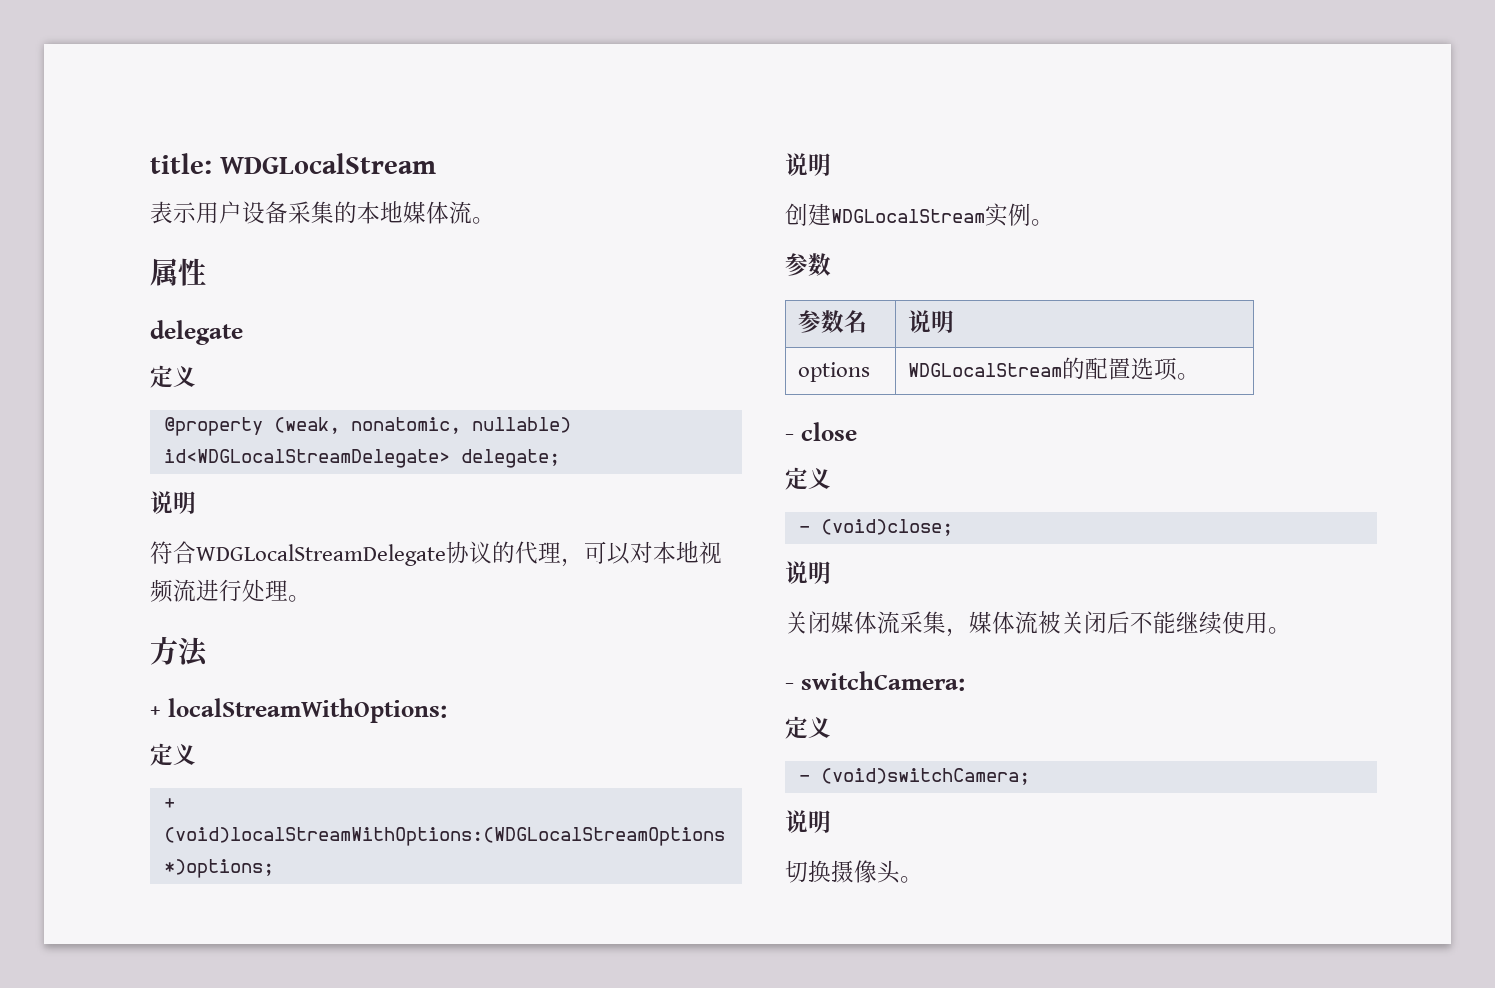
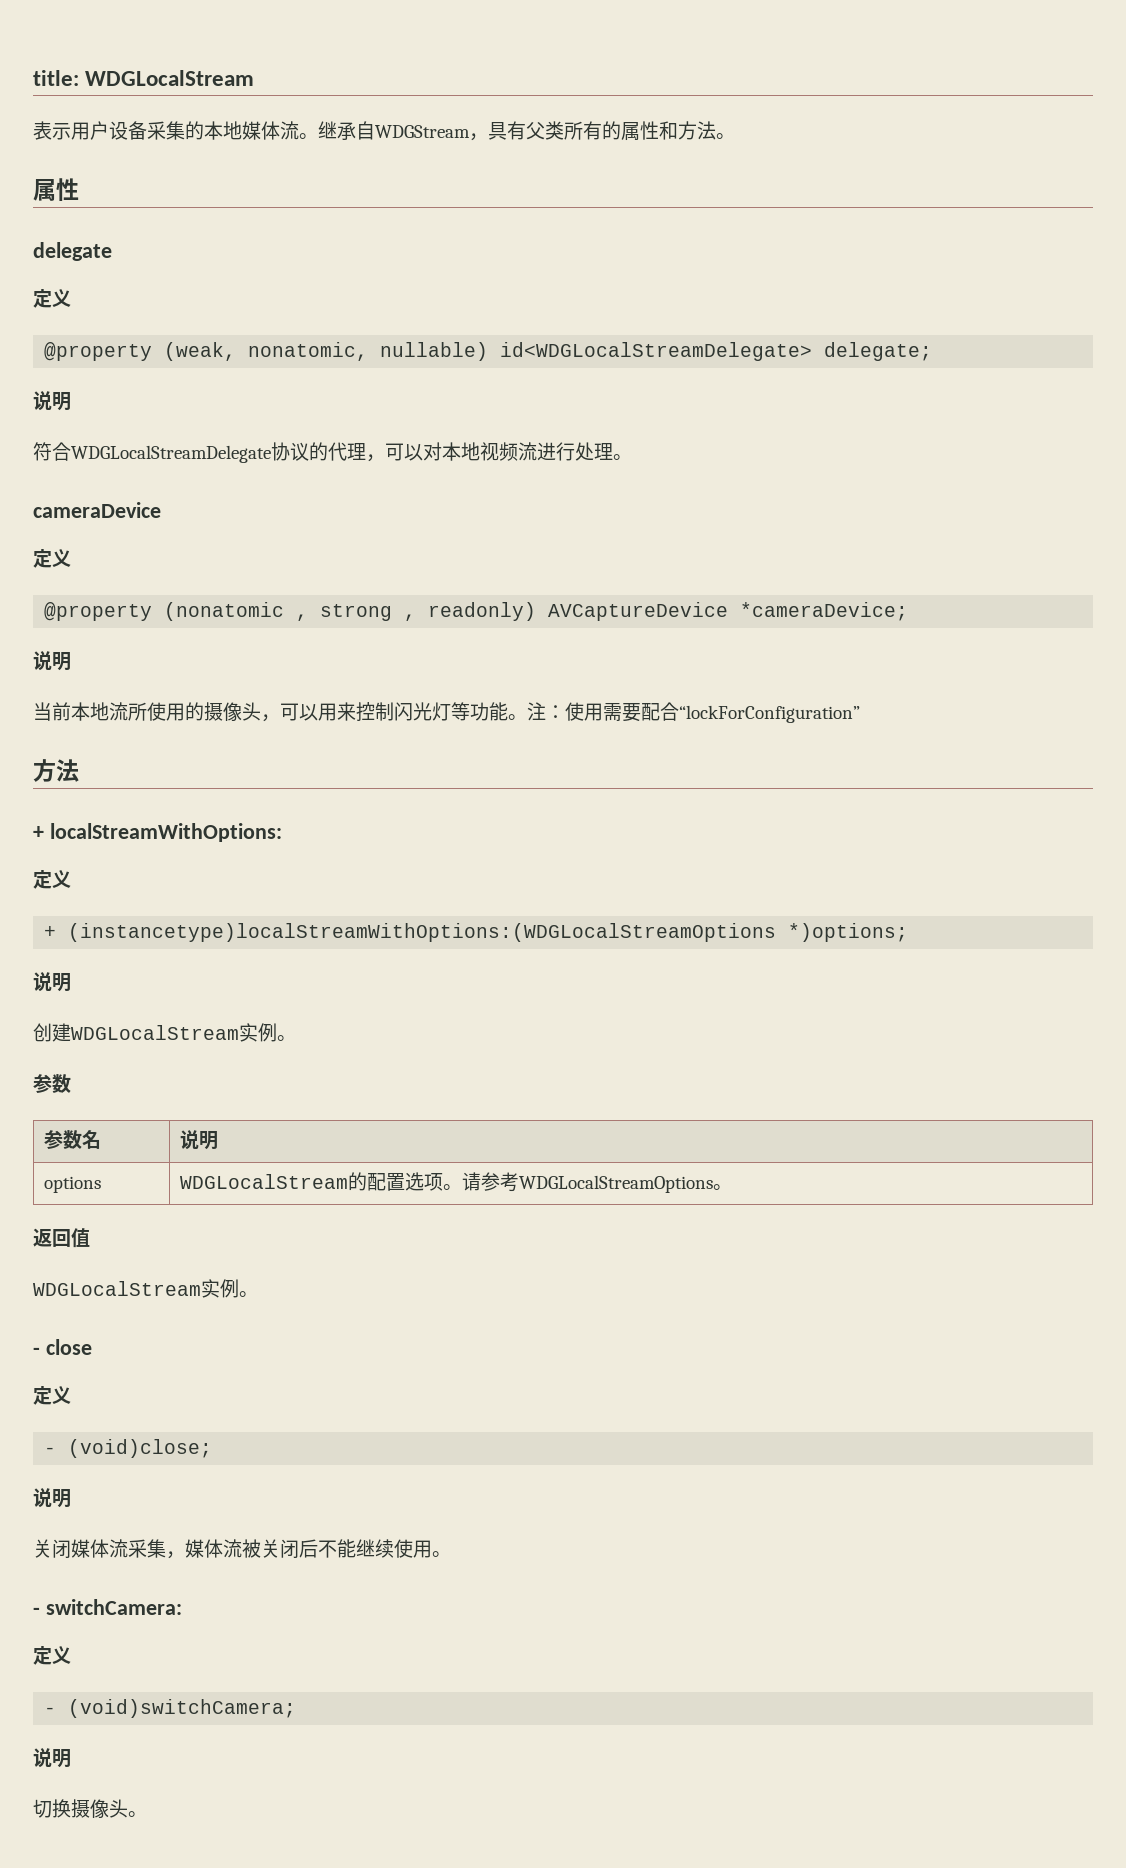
+ 继承自WDGStream，具有父类所有的属性和方法。
+ cameraDevice
+ 定义
+ @property (nonatomic , strong , readonly) AVCaptureDevice *cameraDevice;
+ 说明
+ 当前本地流所使用的摄像头，可以用来控制闪光灯等功能。注：使用需要配合“lockForConfiguration”
- + (void)localStreamWithOptions:(WDGLocalStreamOptions *)options;
+ + (instancetype)localStreamWithOptions:(WDGLocalStreamOptions *)options;
- options | WDGLocalStream的配置选项。
+ options | WDGLocalStream的配置选项。请参考WDGLocalStreamOptions。
+ 返回值
+ WDGLocalStream实例。

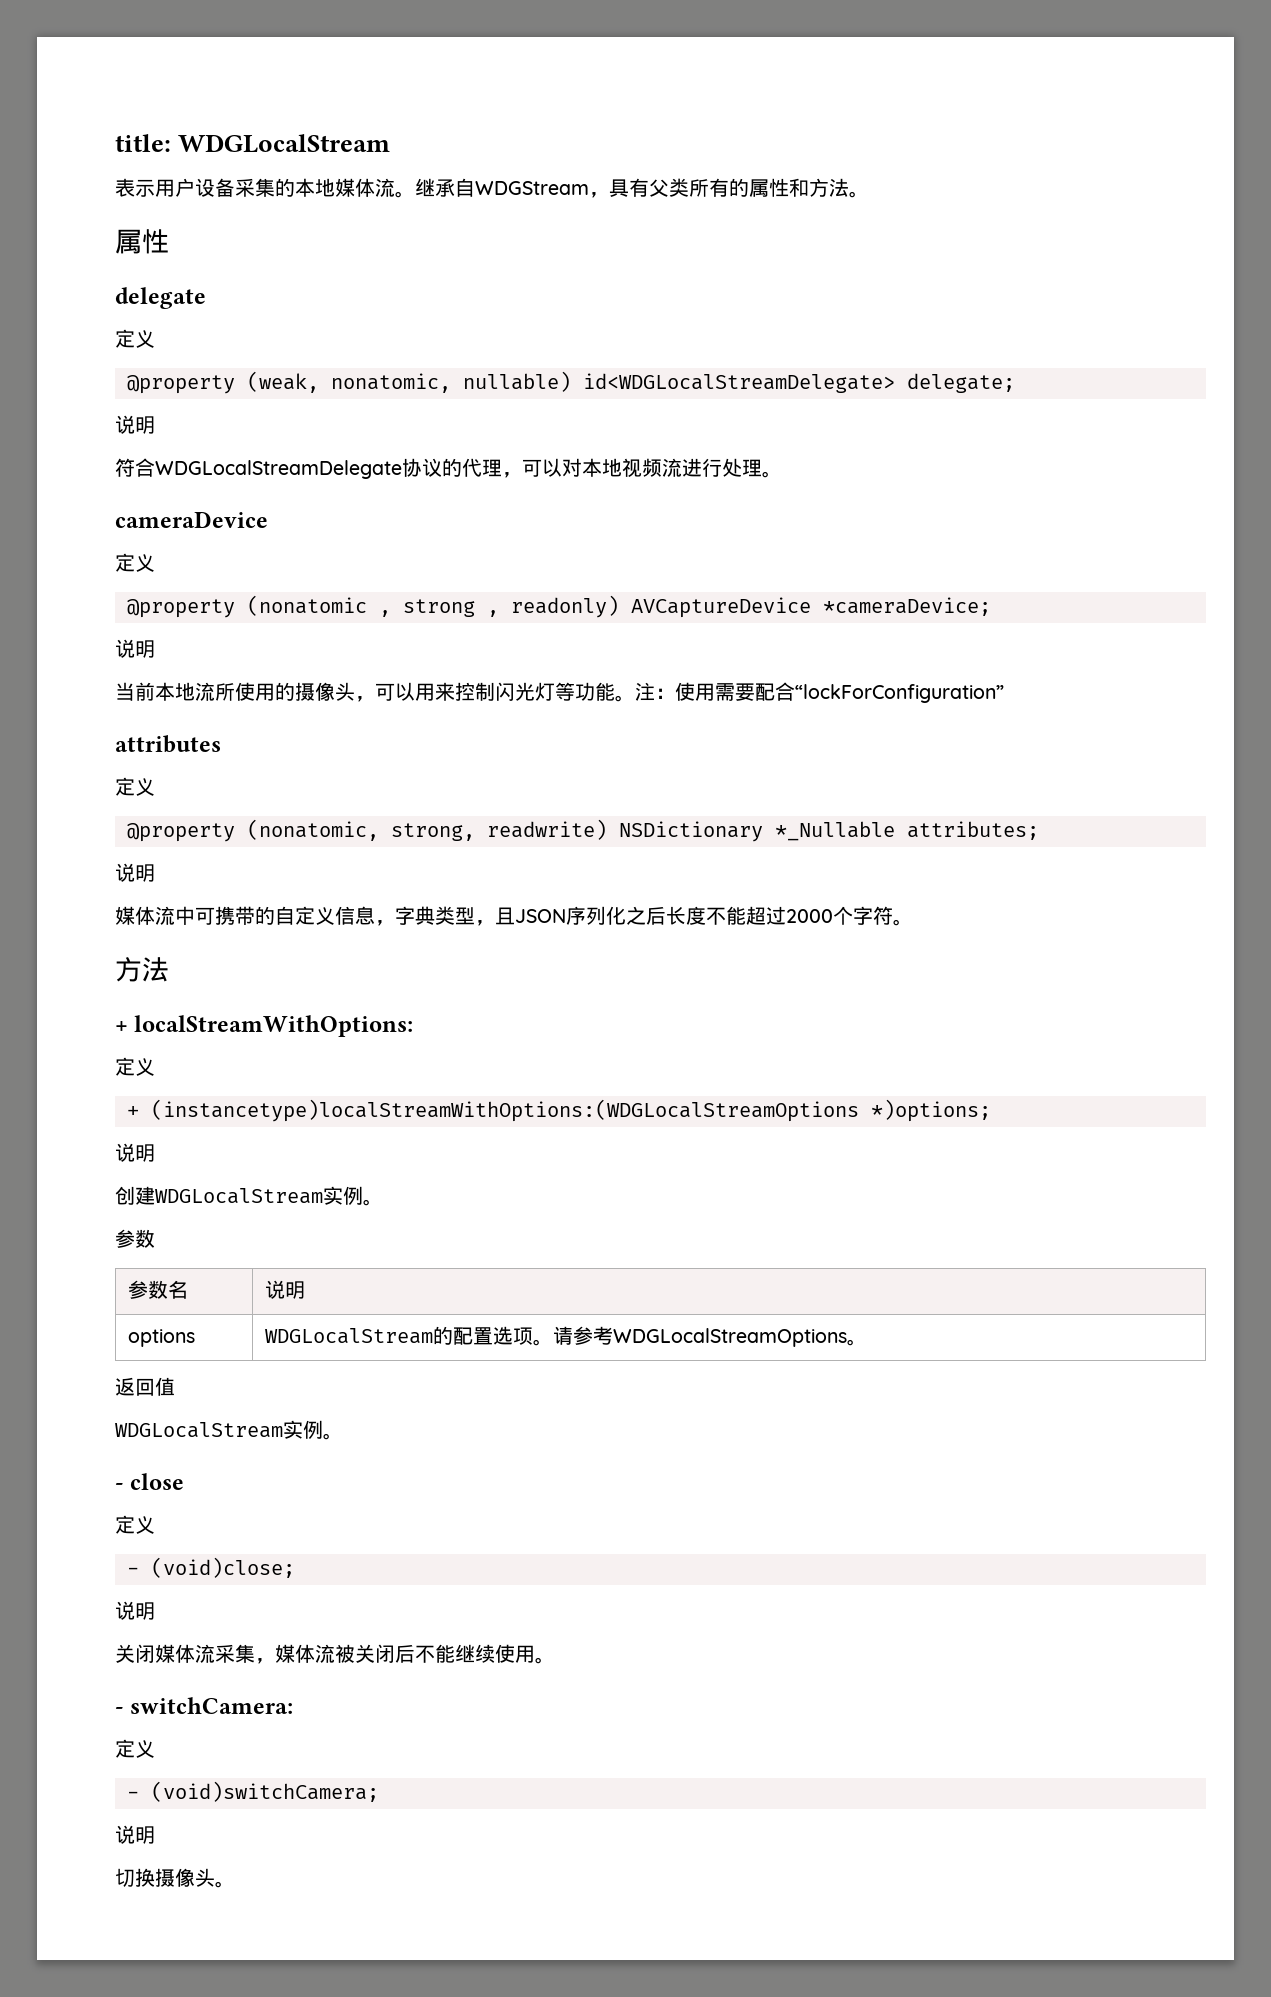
+ attributes
+ 定义
+ @property (nonatomic, strong, readwrite) NSDictionary *_Nullable attributes;
+ 说明
+ 媒体流中可携带的自定义信息，字典类型，且JSON序列化之后长度不能超过2000个字符。

